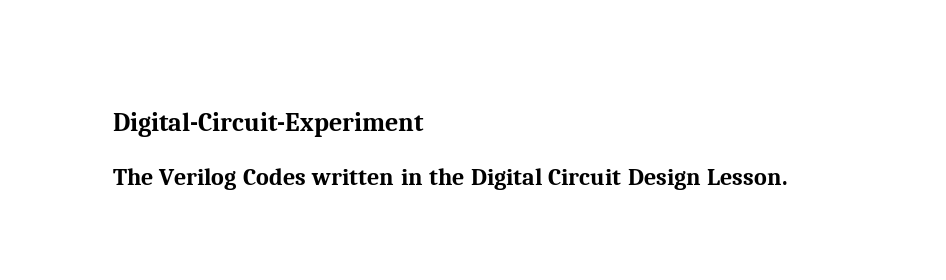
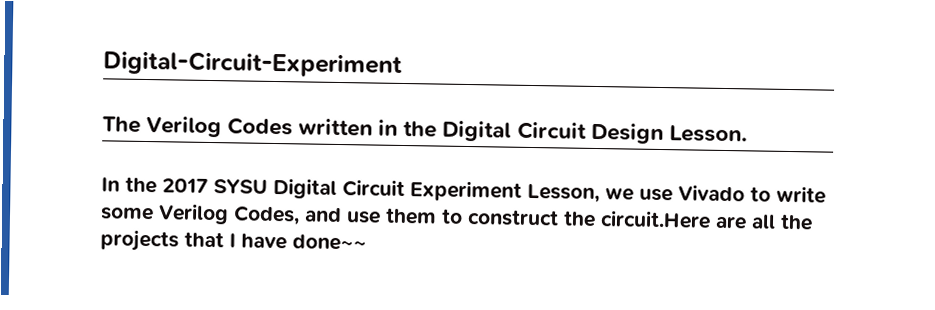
+ In the 2017 SYSU Digital Circuit Experiment Lesson, we use Vivado to write some Verilog Codes, and use them to construct the circuit.Here are all the projects that I have done~~

